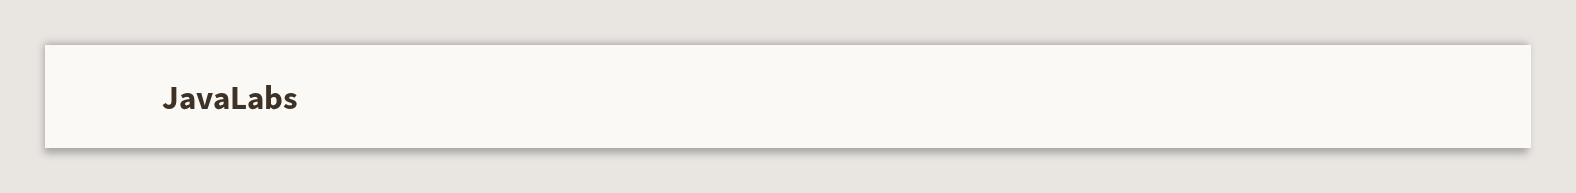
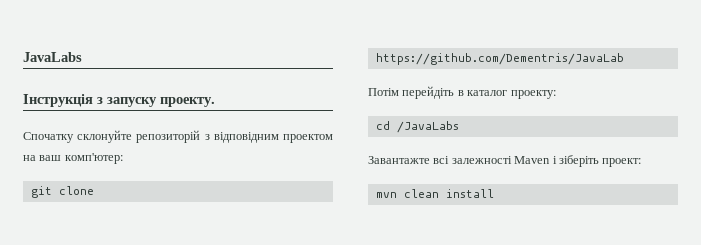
+ Інструкція з запуску проекту.
+ Спочатку склонуйте репозиторій з відповідним проектом на ваш комп'ютер:
+ git clone https://github.com/Dementris/JavaLab
+ Потім перейдіть в каталог проекту:
+ cd /JavaLabs
+ Завантажте всі залежності Maven і зіберіть проект:
+ mvn clean install

